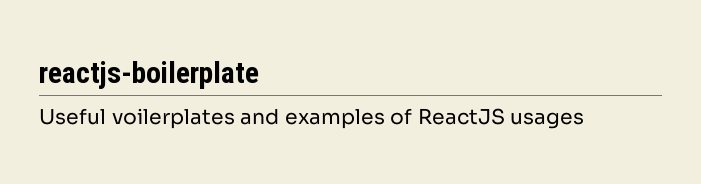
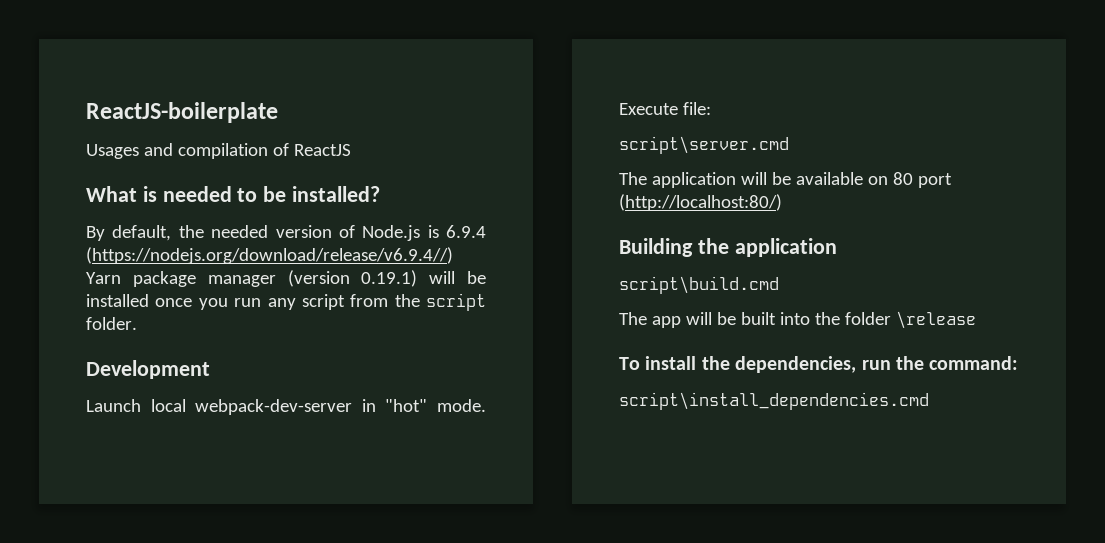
- reactjs-boilerplate
- Useful voilerplates and examples of ReactJS usages
+ ReactJS-boilerplate
+ Usages and compilation of ReactJS
+ What is needed to be installed?
+ By default, the needed version of Node.js is 6.9.4 (https://nodejs.org/download/release/v6.9.4//) Yarn package manager (version 0.19.1) will be installed once you run any script from the script folder.
+ Development
+ Launch local webpack-dev-server in "hot" mode. Execute file:
+ script\server.cmd
+ The application will be available on 80 port (http://localhost:80/)
+ Building the application
+ script\build.cmd
+ The app will be built into the folder \release
+ To install the dependencies, run the command:
+ script\install_dependencies.cmd

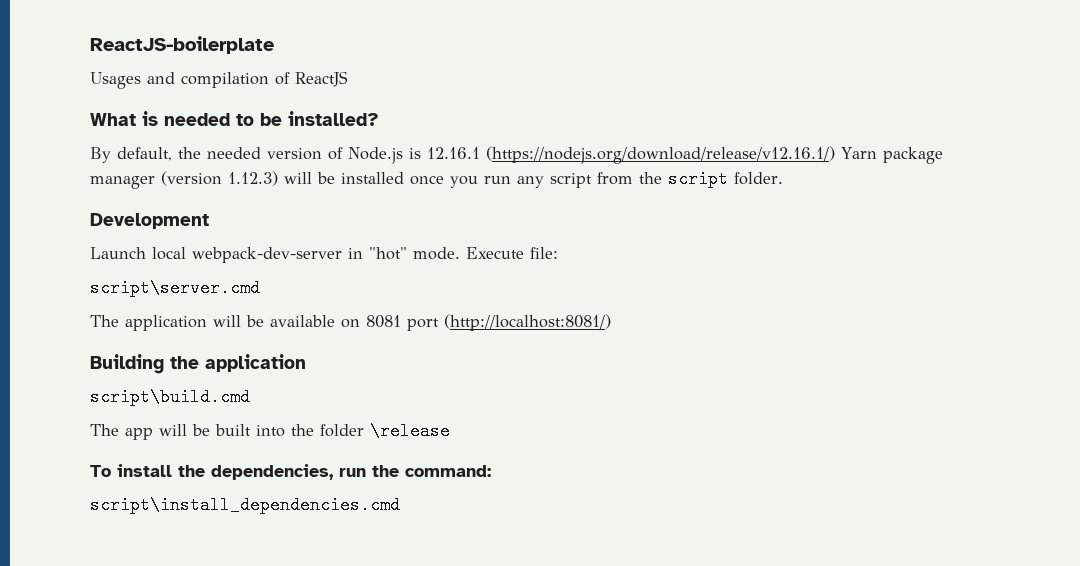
- By default, the needed version of Node.js is 6.9.4 (https://nodejs.org/download/release/v6.9.4//) Yarn package manager (version 0.19.1) will be installed once you run any script from the script folder.
+ By default, the needed version of Node.js is 12.16.1 (https://nodejs.org/download/release/v12.16.1/) Yarn package manager (version 1.12.3) will be installed once you run any script from the script folder.
- The application will be available on 80 port (http://localhost:80/)
+ The application will be available on 8081 port (http://localhost:8081/)

